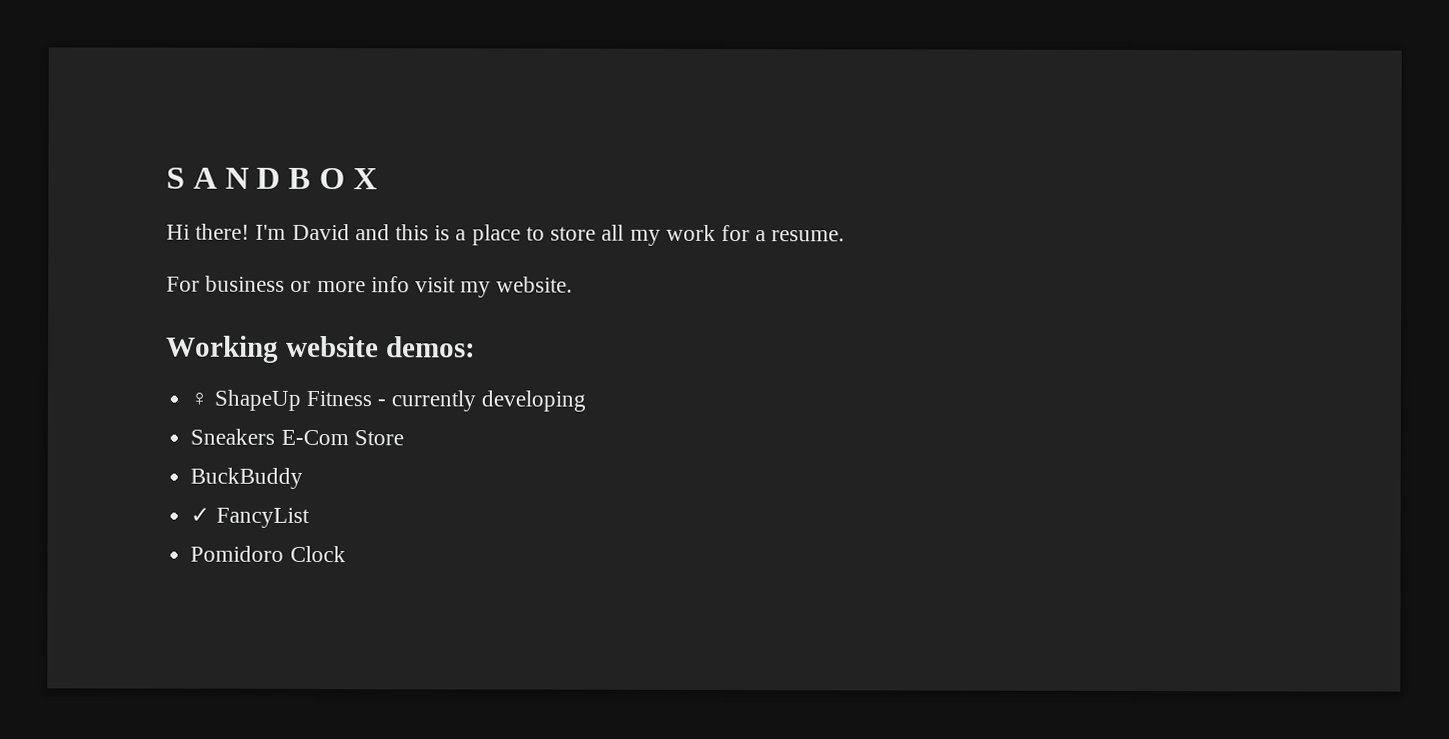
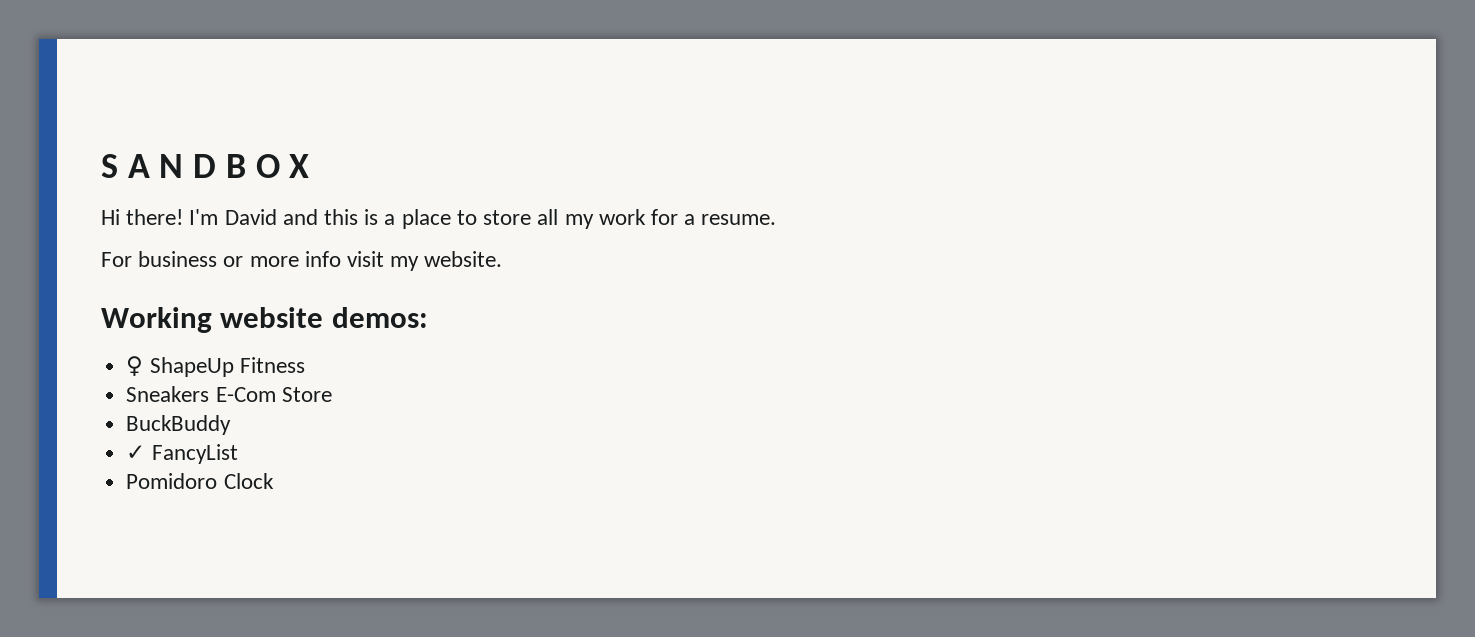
- ♀ ShapeUp Fitness - currently developing
+ ♀ ShapeUp Fitness

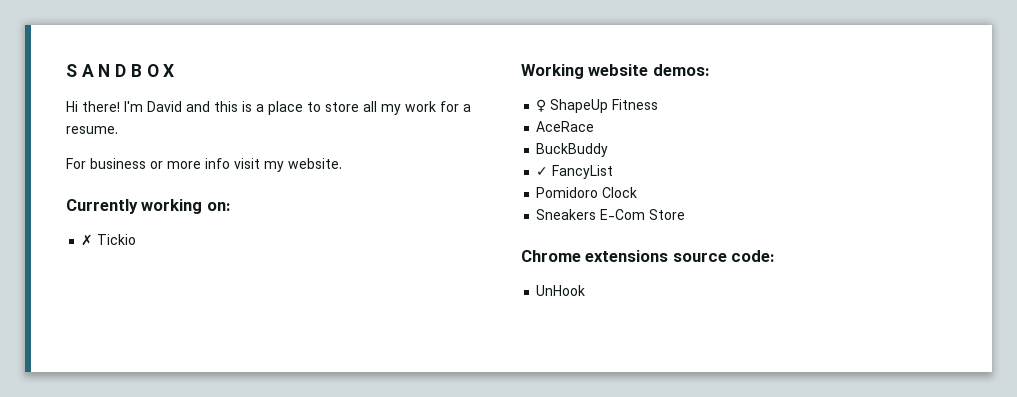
+ Currently working on:
+ ✗ Tickio
- Sneakers E-Com Store
+ AceRace
+ Sneakers E-Com Store
+ Chrome extensions source code:
+ UnHook

